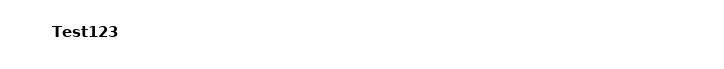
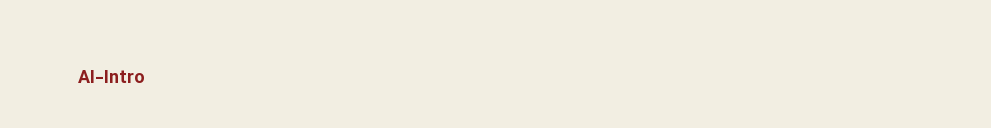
- Test123
+ AI-Intro

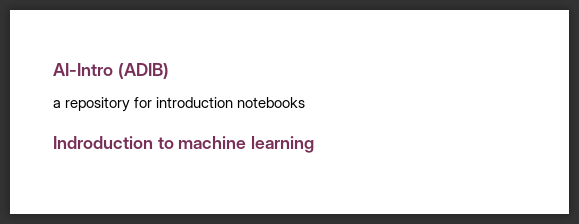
- AI-Intro
+ AI-Intro (ADIB)
+ a repository for introduction notebooks
+ Indroduction to machine learning

